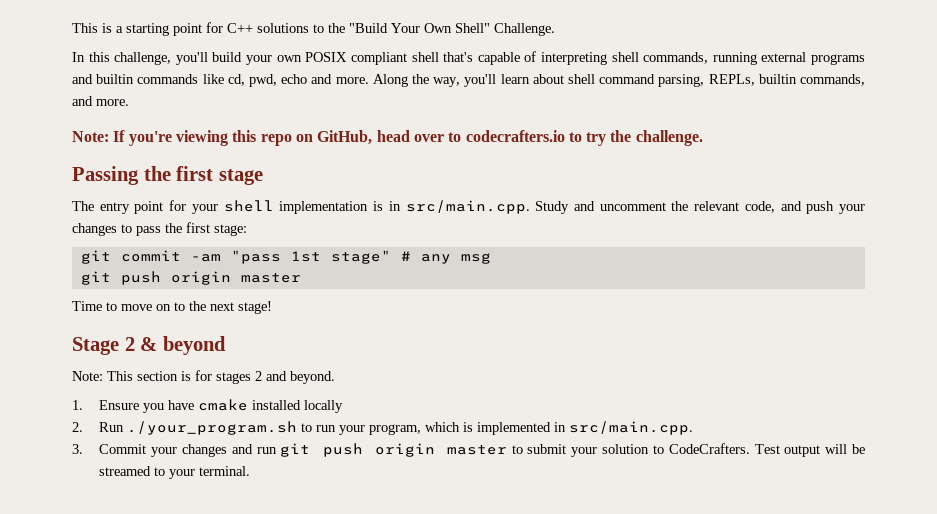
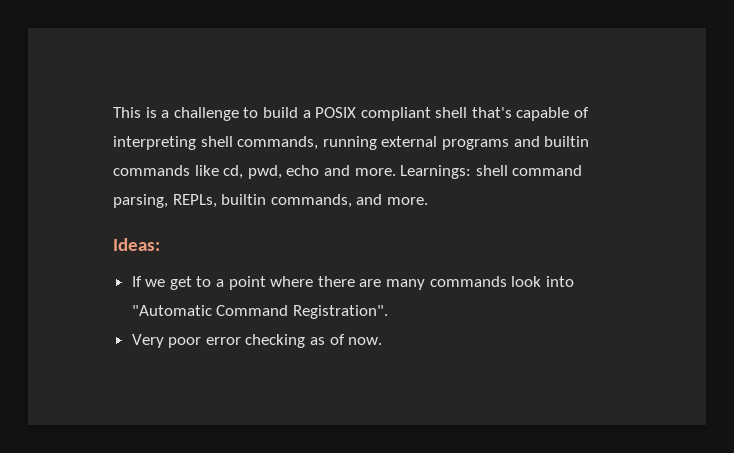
- This is a starting point for C++ solutions to the "Build Your Own Shell" Challenge.
- In this challenge, you'll build your own POSIX compliant shell that's capable of interpreting shell commands, running external programs and builtin commands like cd, pwd, echo and more.
+ This is a challenge to build a POSIX compliant shell that's capable of interpreting shell commands, running external programs and builtin commands like cd, pwd, echo and more.
- Along the way, you'll learn about shell command parsing, REPLs, builtin commands, and more.
+ Learnings: shell command parsing, REPLs, builtin commands, and more.
- Note: If you're viewing this repo on GitHub, head over to codecrafters.io to try the challenge.
- Passing the first stage
- The entry point for your shell implementation is in src/main.cpp. Study and uncomment the relevant code, and push your changes to pass the first stage:
- git commit -am "pass 1st stage" # any msg
- git push origin master
- Time to move on to the next stage!
- Stage 2 & beyond
- Note: This section is for stages 2 and beyond.
- 1. Ensure you have cmake installed locally
- 2. Run ./your_program.sh to run your program, which is implemented in src/main.cpp.
- 3. Commit your changes and run git push origin master to submit your solution to CodeCrafters. Test output will be streamed to your terminal.
+ Ideas:
+ If we get to a point where there are many commands look into "Automatic Command Registration".
+ Very poor error checking as of now.

